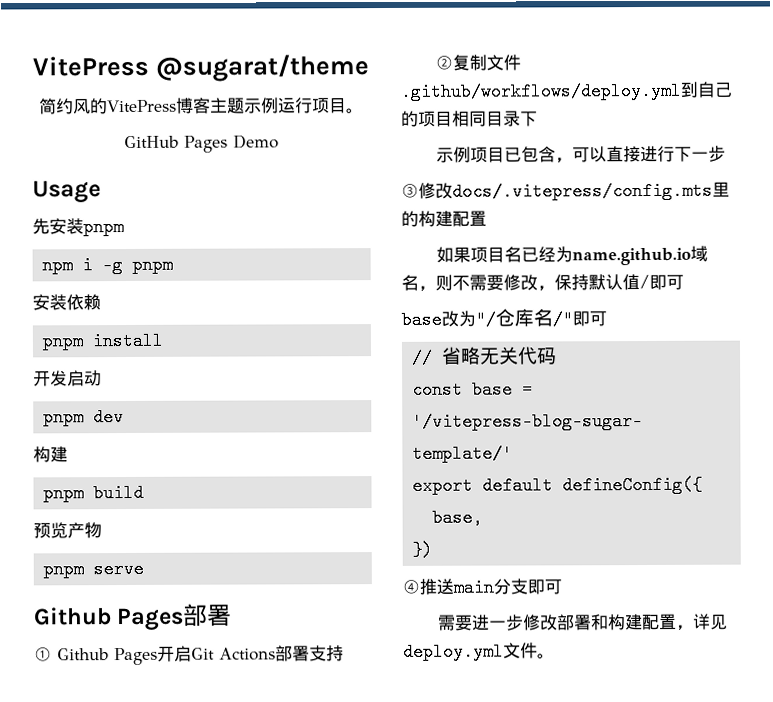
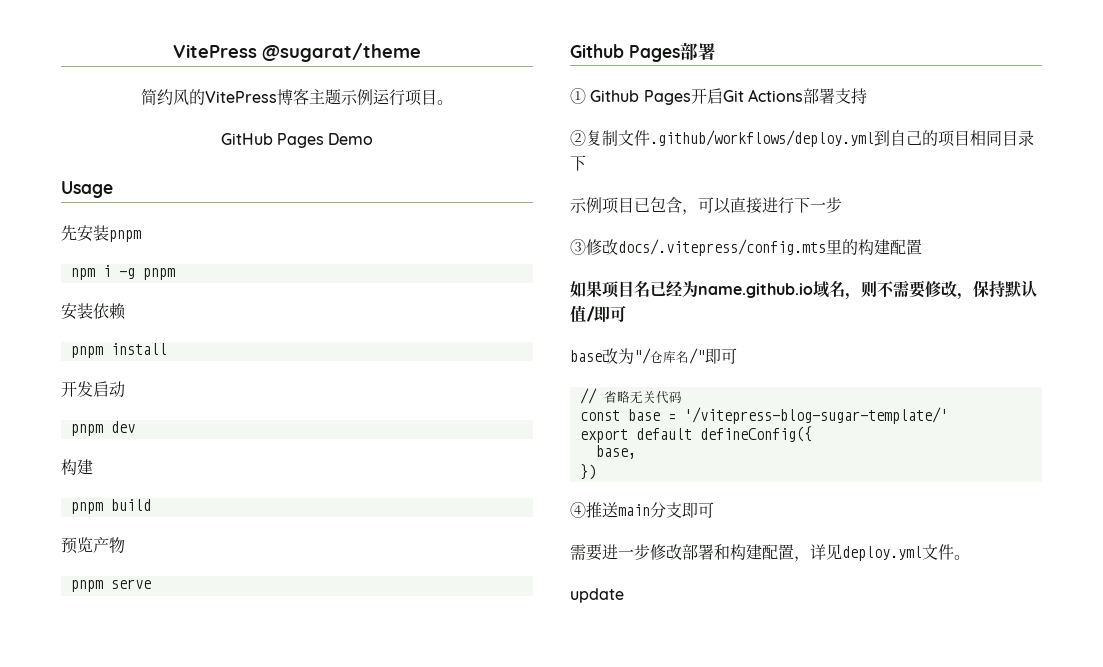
+ update

